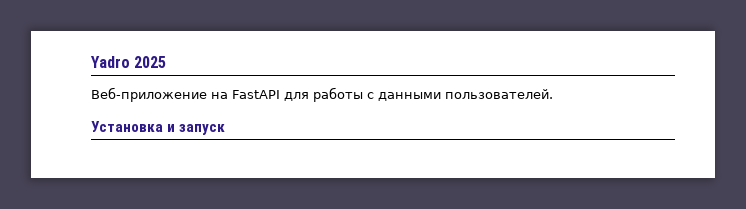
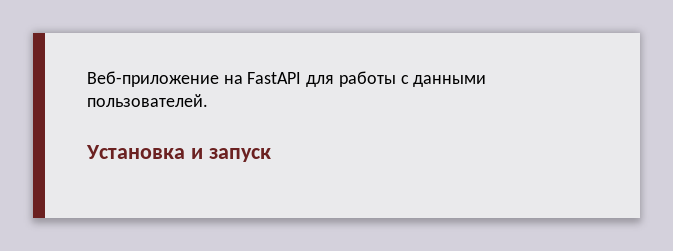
- Yadro 2025

